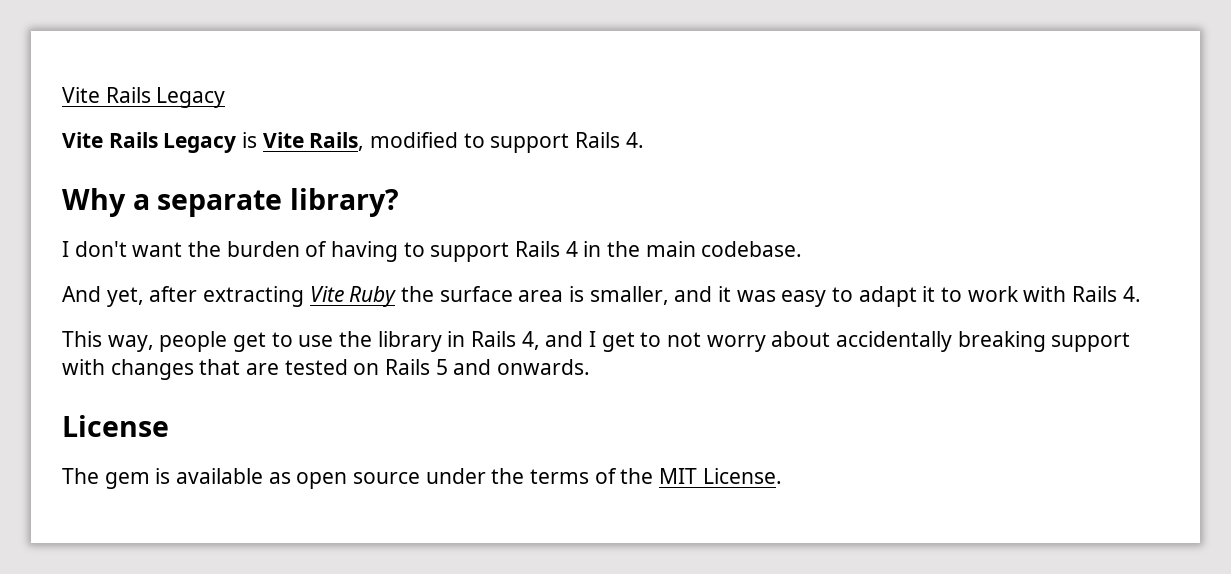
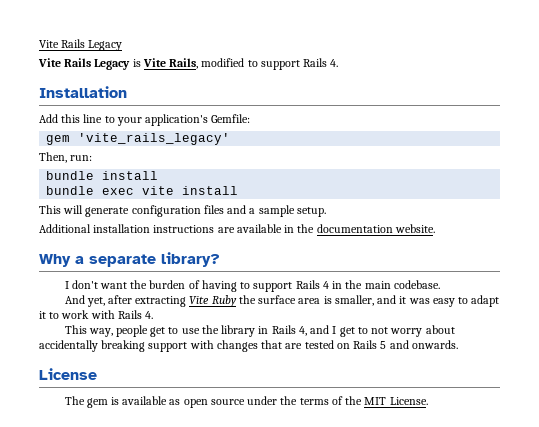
+ Installation
+ Add this line to your application's Gemfile:
+ gem 'vite_rails_legacy'
+ Then, run:
+ bundle install
+ bundle exec vite install
+ This will generate configuration files and a sample setup.
+ Additional installation instructions are available in the documentation website.

